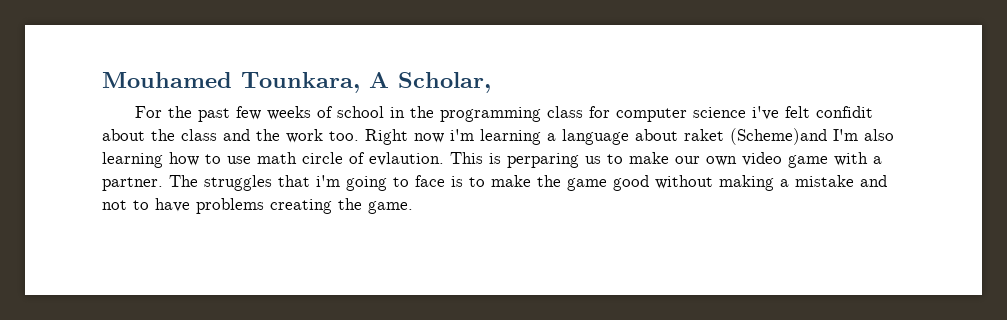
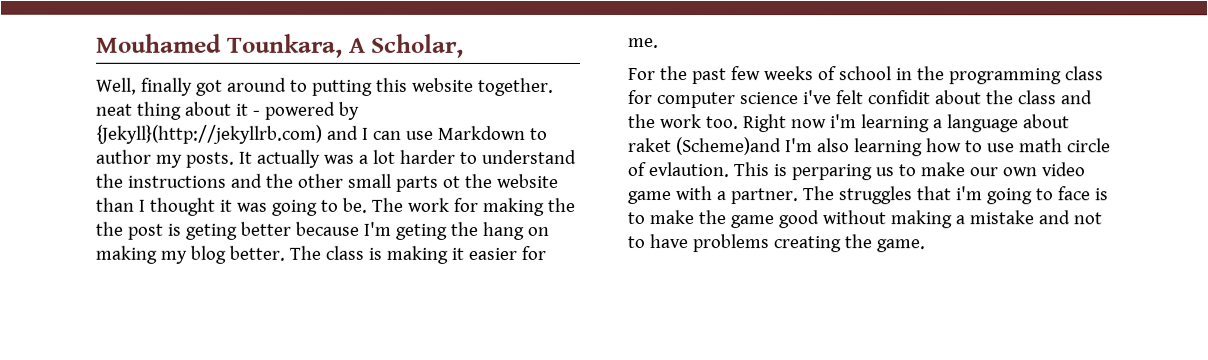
+ Well, finally got around to putting this website together. neat thing about it - powered by {Jekyll}(http://jekyllrb.com) and I can use Markdown to author my posts. It actually was a lot harder to understand the instructions and the other small parts ot the website than I thought it was going to be. The work for making the the post is geting better because I'm geting the hang on making my blog better. The class is making it easier for me.

